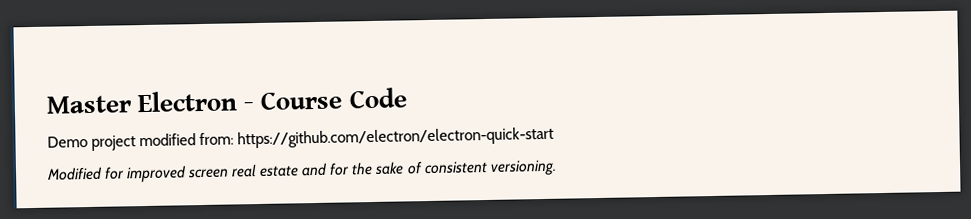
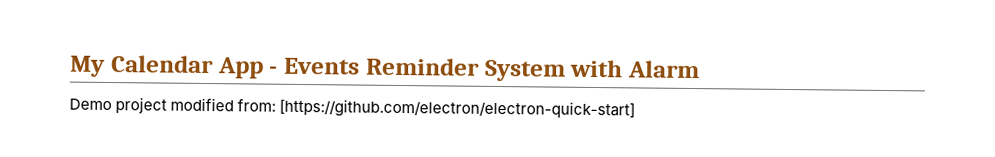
- Master Electron - Course Code
- Demo project modified from: https://github.com/electron/electron-quick-start
- Modified for improved screen real estate and for the sake of consistent versioning.
+ My Calendar App - Events Reminder System with Alarm
+ Demo project modified from: [https://github.com/electron/electron-quick-start]

